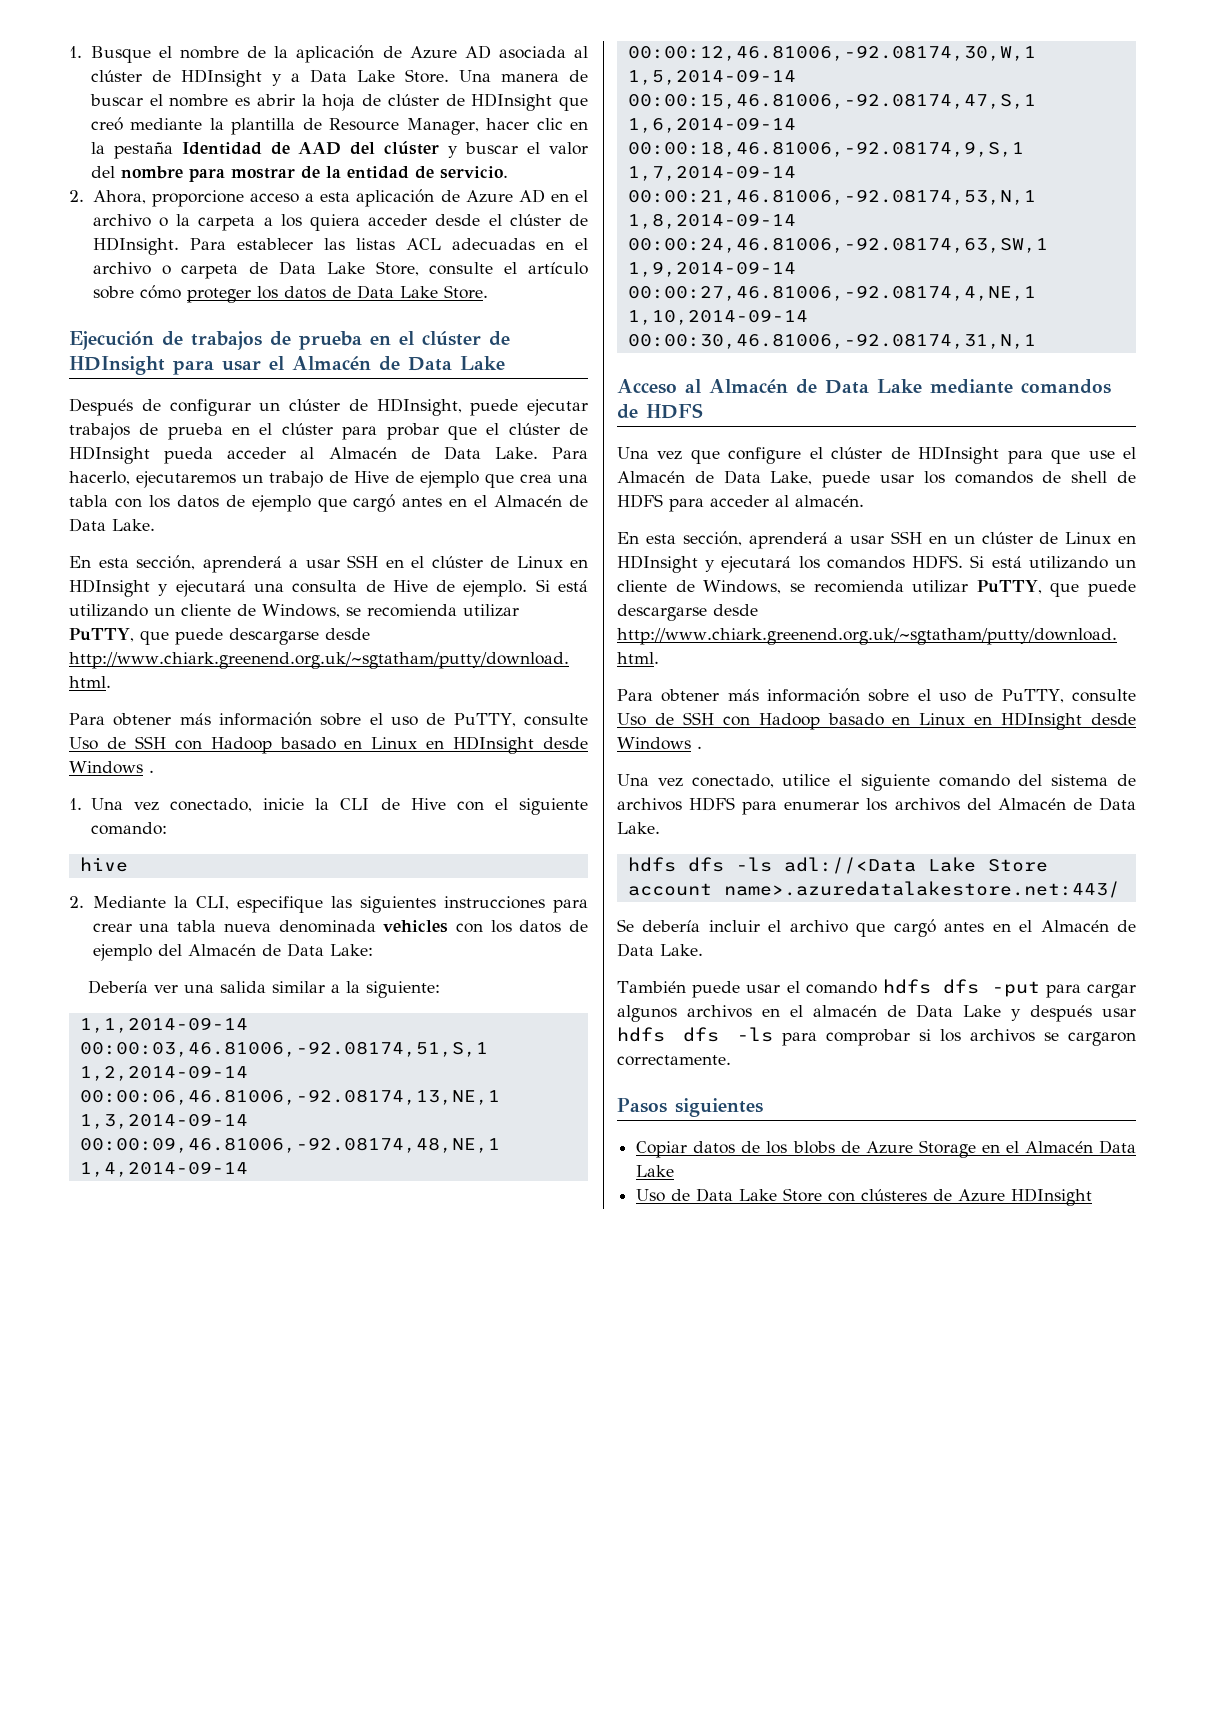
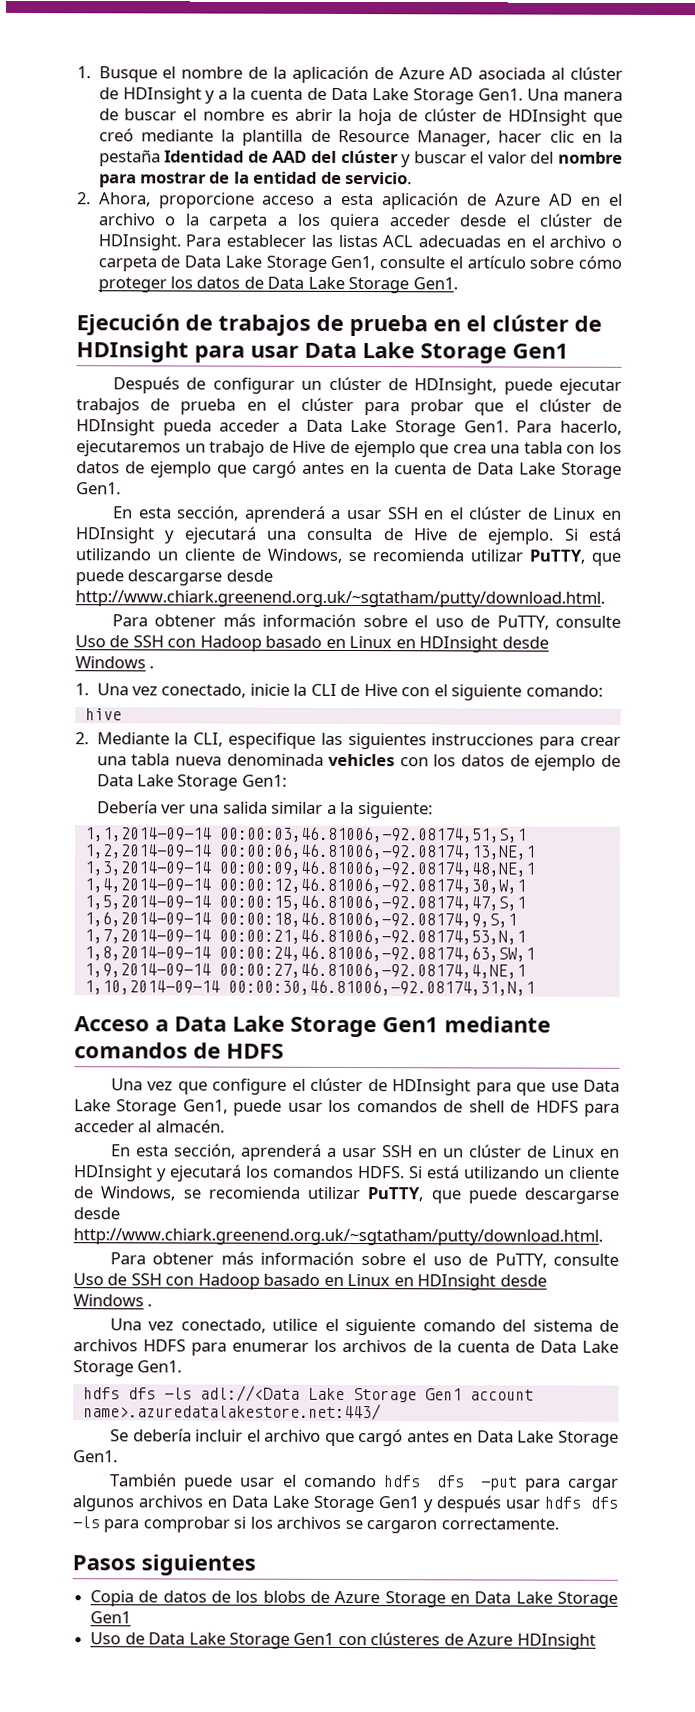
- 1. Busque el nombre de la aplicación de Azure AD asociada al clúster de HDInsight y a Data Lake Store.
+ 1. Busque el nombre de la aplicación de Azure AD asociada al clúster de HDInsight y a la cuenta de Data Lake Storage Gen1.
- Para establecer las listas ACL adecuadas en el archivo o carpeta de Data Lake Store, consulte el artículo sobre cómo proteger los datos de Data Lake Store.
+ Para establecer las listas ACL adecuadas en el archivo o carpeta de Data Lake Storage Gen1, consulte el artículo sobre cómo proteger los datos de Data Lake Storage Gen1.
- Ejecución de trabajos de prueba en el clúster de HDInsight para usar el Almacén de Data Lake
+ Ejecución de trabajos de prueba en el clúster de HDInsight para usar Data Lake Storage Gen1
- Después de configurar un clúster de HDInsight, puede ejecutar trabajos de prueba en el clúster para probar que el clúster de HDInsight pueda acceder al Almacén de Data Lake.
+ Después de configurar un clúster de HDInsight, puede ejecutar trabajos de prueba en el clúster para probar que el clúster de HDInsight pueda acceder a Data Lake Storage Gen1.
- Para hacerlo, ejecutaremos un trabajo de Hive de ejemplo que crea una tabla con los datos de ejemplo que cargó antes en el Almacén de Data Lake.
+ Para hacerlo, ejecutaremos un trabajo de Hive de ejemplo que crea una tabla con los datos de ejemplo que cargó antes en la cuenta de Data Lake Storage Gen1.
- 2. Mediante la CLI, especifique las siguientes instrucciones para crear una tabla nueva denominada vehicles con los datos de ejemplo del Almacén de Data Lake:
+ 2. Mediante la CLI, especifique las siguientes instrucciones para crear una tabla nueva denominada vehicles con los datos de ejemplo de Data Lake Storage Gen1:
- Acceso al Almacén de Data Lake mediante comandos de HDFS
+ Acceso a Data Lake Storage Gen1 mediante comandos de HDFS
- Una vez que configure el clúster de HDInsight para que use el Almacén de Data Lake, puede usar los comandos de shell de HDFS para acceder al almacén.
+ Una vez que configure el clúster de HDInsight para que use Data Lake Storage Gen1, puede usar los comandos de shell de HDFS para acceder al almacén.
- Una vez conectado, utilice el siguiente comando del sistema de archivos HDFS para enumerar los archivos del Almacén de Data Lake.
+ Una vez conectado, utilice el siguiente comando del sistema de archivos HDFS para enumerar los archivos de la cuenta de Data Lake Storage Gen1.
- hdfs dfs -ls adl://<Data Lake Store account name>.azuredatalakestore.net:443/
+ hdfs dfs -ls adl://<Data Lake Storage Gen1 account name>.azuredatalakestore.net:443/
- Se debería incluir el archivo que cargó antes en el Almacén de Data Lake.
+ Se debería incluir el archivo que cargó antes en Data Lake Storage Gen1.
- También puede usar el comando hdfs dfs -put para cargar algunos archivos en el almacén de Data Lake y después usar hdfs dfs -ls para comprobar si los archivos se cargaron correctamente.
+ También puede usar el comando hdfs dfs -put para cargar algunos archivos en Data Lake Storage Gen1 y después usar hdfs dfs -ls para comprobar si los archivos se cargaron correctamente.
- Copiar datos de los blobs de Azure Storage en el Almacén Data Lake
+ Copia de datos de los blobs de Azure Storage en Data Lake Storage Gen1
- Uso de Data Lake Store con clústeres de Azure HDInsight
+ Uso de Data Lake Storage Gen1 con clústeres de Azure HDInsight

